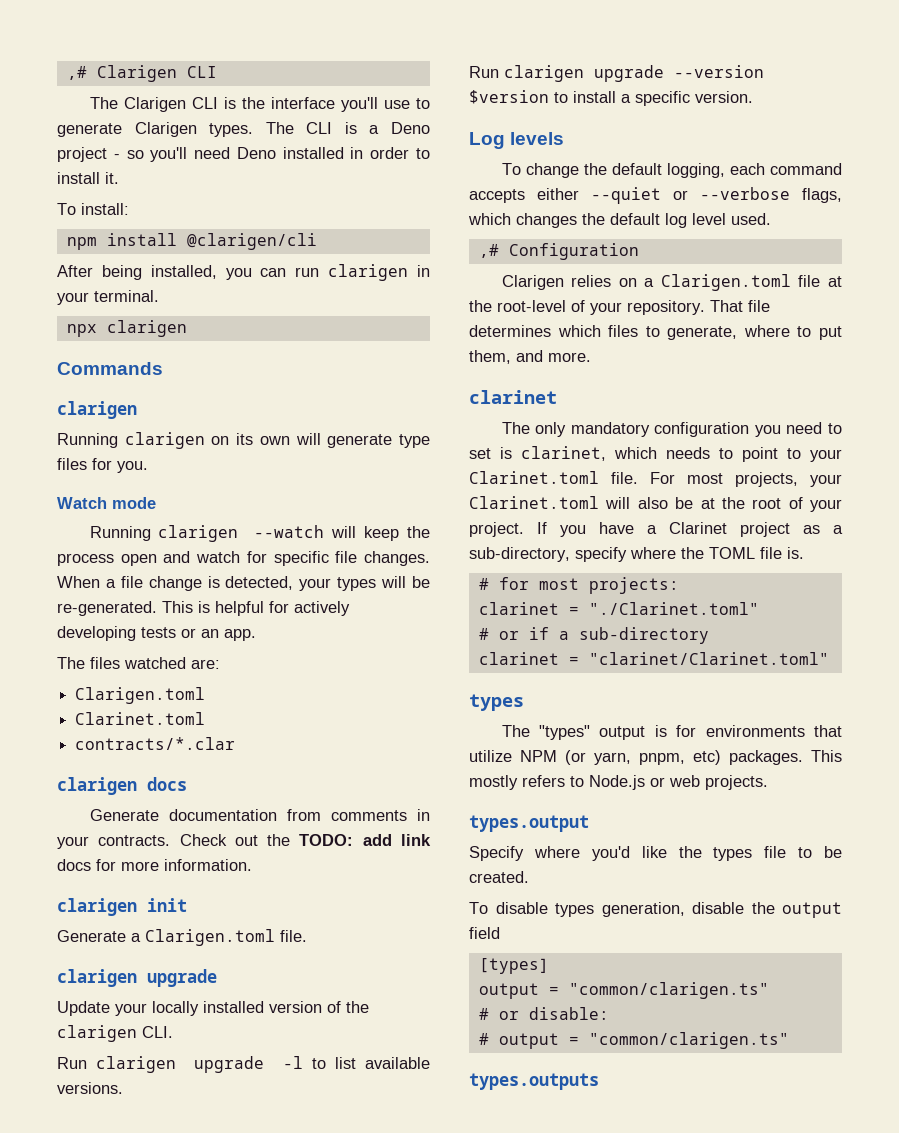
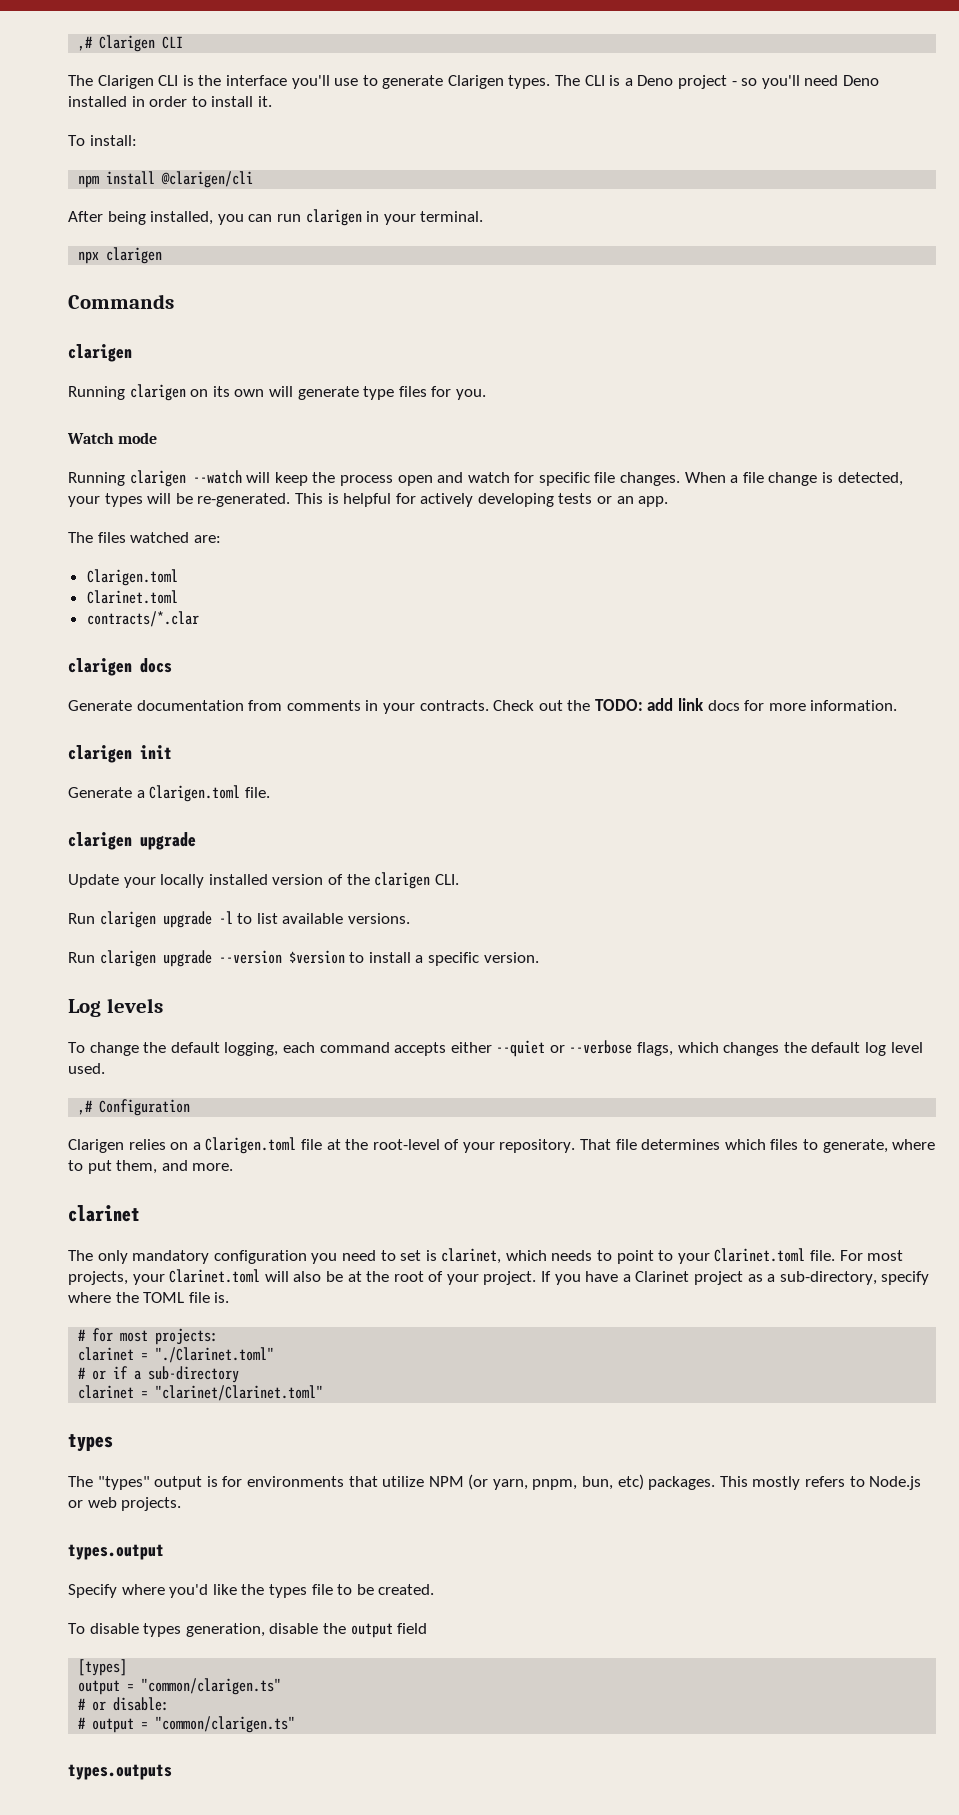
- The "types" output is for environments that utilize NPM (or yarn, pnpm, etc) packages.
+ The "types" output is for environments that utilize NPM (or yarn, pnpm, bun, etc) packages.

